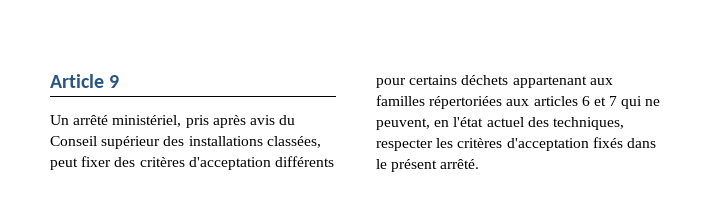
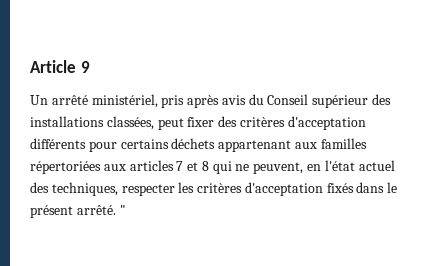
- Un arrêté ministériel, pris après avis du Conseil supérieur des installations classées, peut fixer des critères d'acceptation différents pour certains déchets appartenant aux familles répertoriées aux articles 6 et 7 qui ne peuvent, en l'état actuel des techniques, respecter les critères d'acceptation fixés dans le présent arrêté.
+ Un arrêté ministériel, pris après avis du Conseil supérieur des installations classées, peut fixer des critères d'acceptation différents pour certains déchets appartenant aux familles répertoriées aux articles 7 et 8 qui ne peuvent, en l'état actuel des techniques, respecter les critères d'acceptation fixés dans le présent arrêté.
+ "

